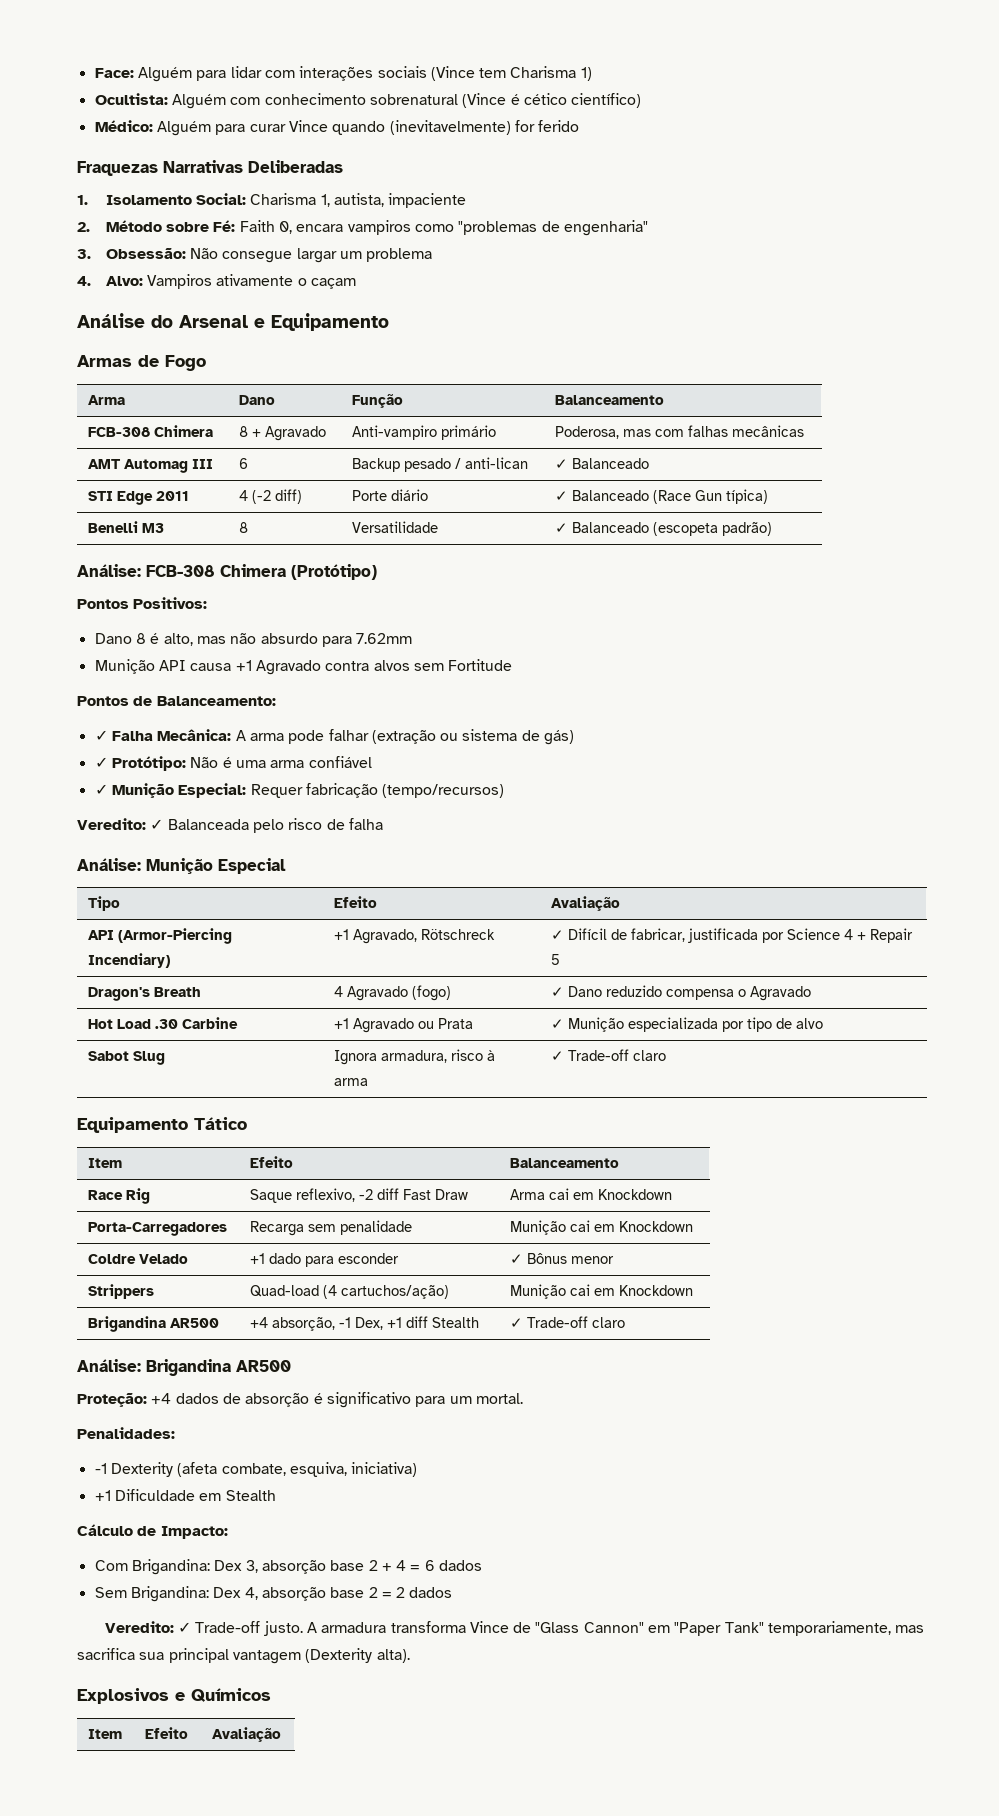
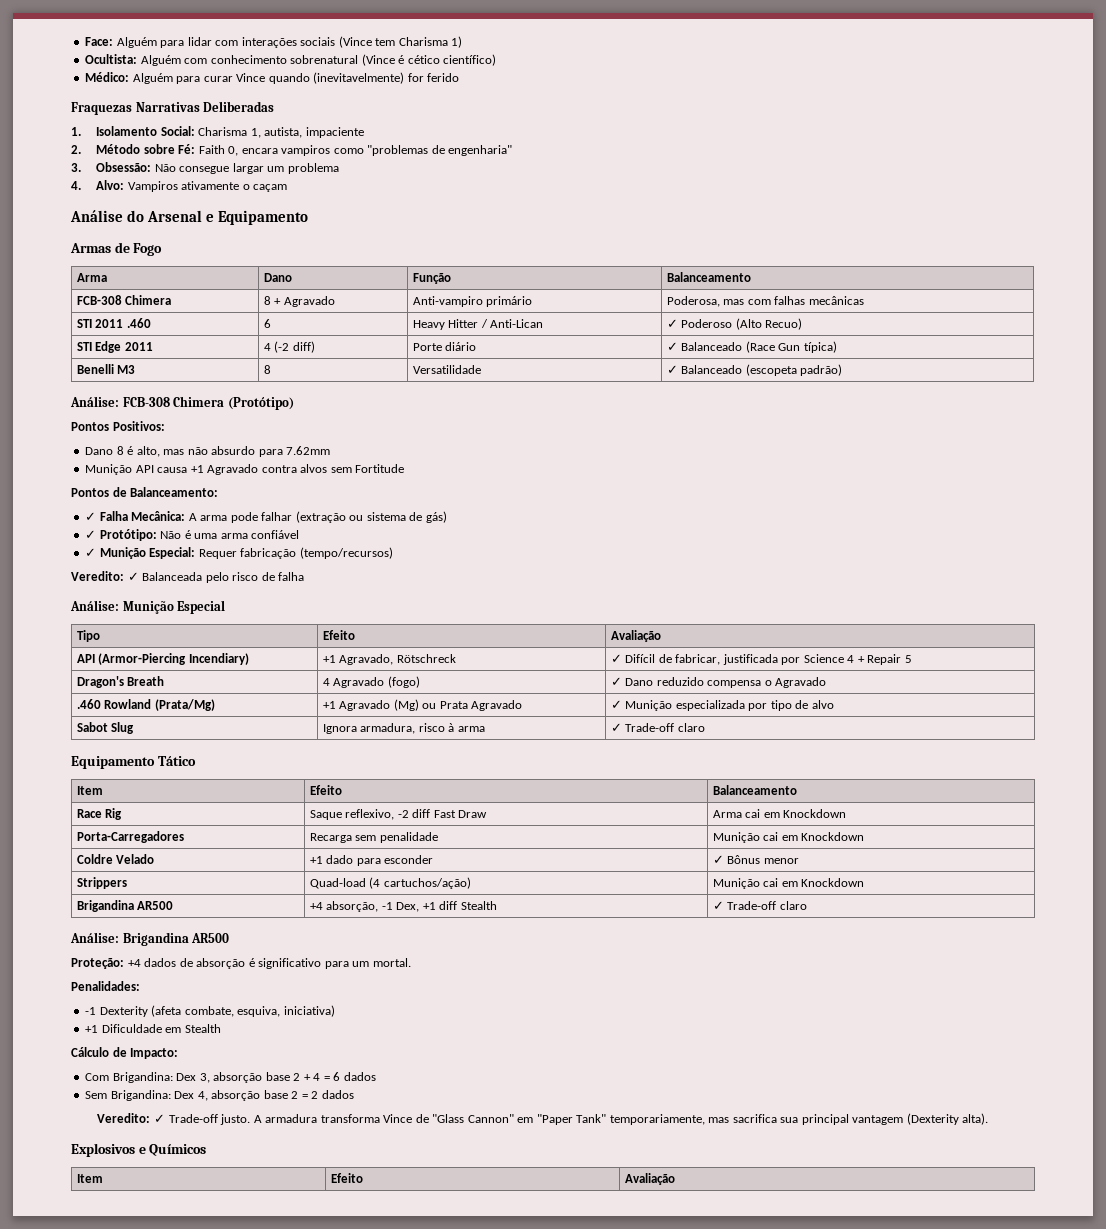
- AMT Automag III | 6 | Backup pesado / anti-lican | ✓ Balanceado
+ STI 2011 .460 | 6 | Heavy Hitter / Anti-Lican | ✓ Poderoso (Alto Recuo)
- Hot Load .30 Carbine | +1 Agravado ou Prata | ✓ Munição especializada por tipo de alvo
+ .460 Rowland (Prata/Mg) | +1 Agravado (Mg) ou Prata Agravado | ✓ Munição especializada por tipo de alvo

